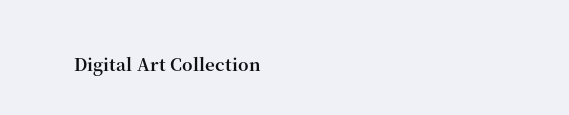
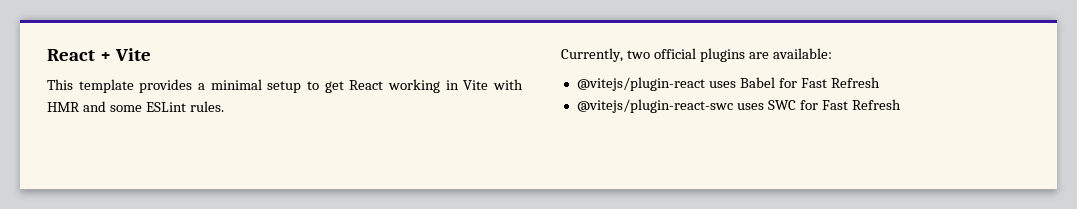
- Digital Art Collection
+ React + Vite
+ This template provides a minimal setup to get React working in Vite with HMR and some ESLint rules.
+ Currently, two official plugins are available:
+ @vitejs/plugin-react uses Babel for Fast Refresh
+ @vitejs/plugin-react-swc uses SWC for Fast Refresh

